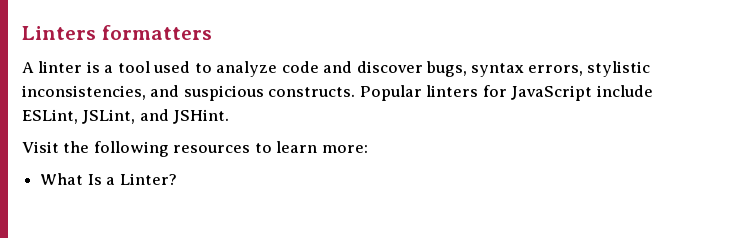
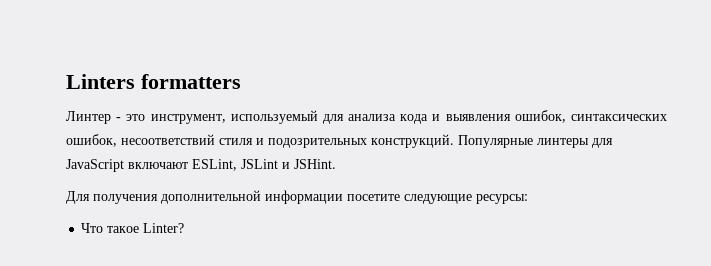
- A linter is a tool used to analyze code and discover bugs, syntax errors, stylistic inconsistencies, and suspicious constructs. Popular linters for JavaScript include ESLint, JSLint, and JSHint.
- Visit the following resources to learn more:
- What Is a Linter?
+ Линтер - это инструмент, используемый для анализа кода и выявления ошибок, синтаксических ошибок, несоответствий стиля и подозрительных конструкций. Популярные линтеры для JavaScript включают ESLint, JSLint и JSHint.
+ Для получения дополнительной информации посетите следующие ресурсы:
+ Что такое Linter?

